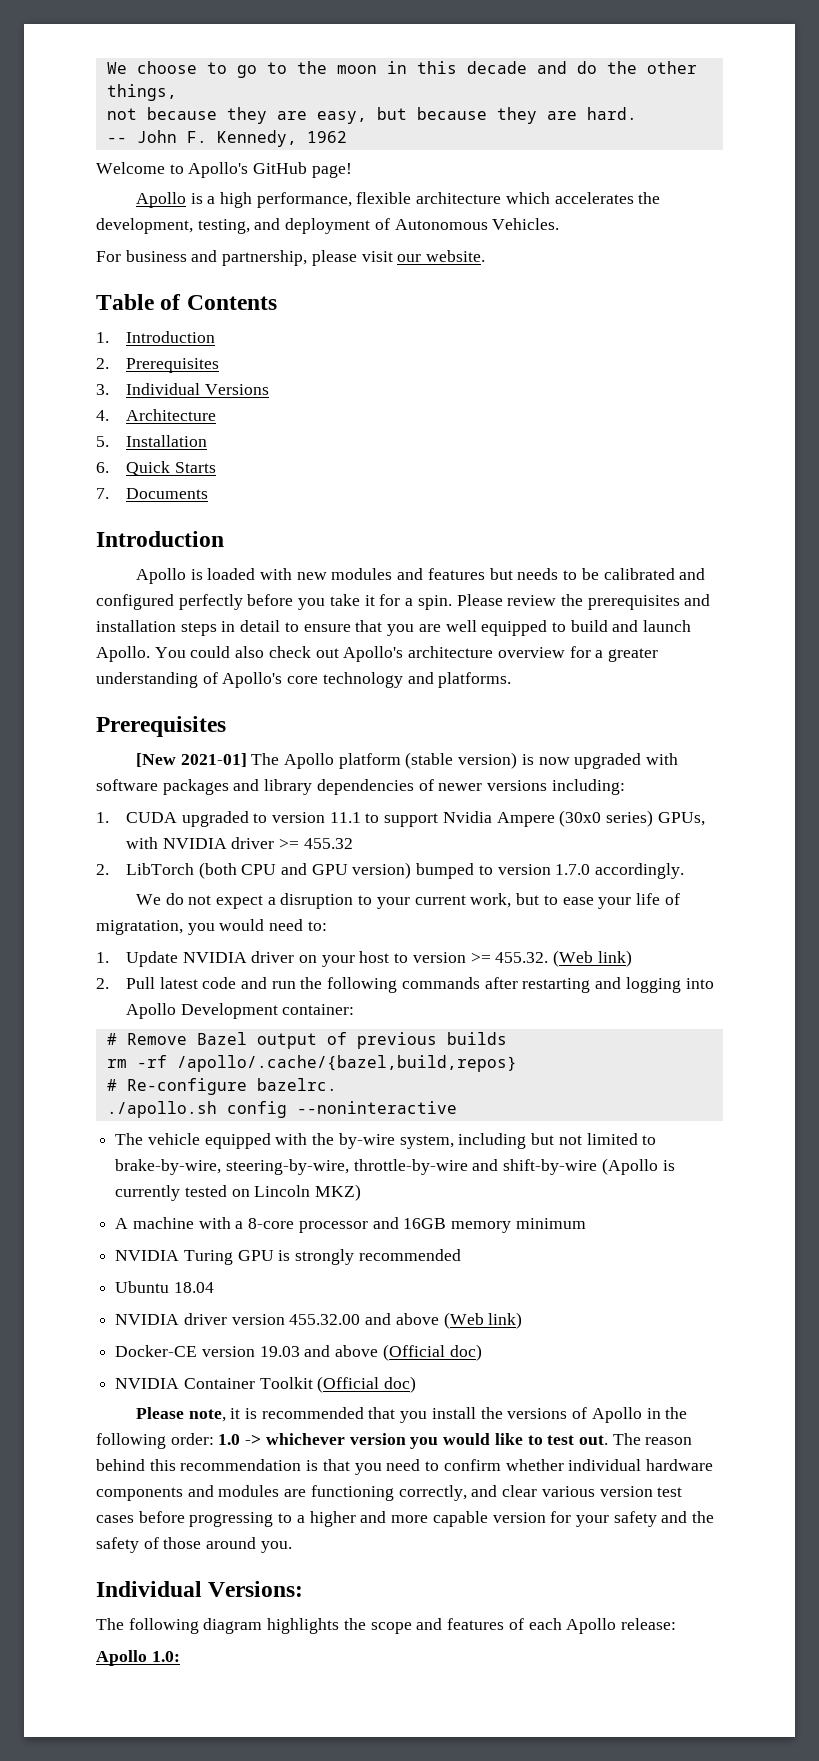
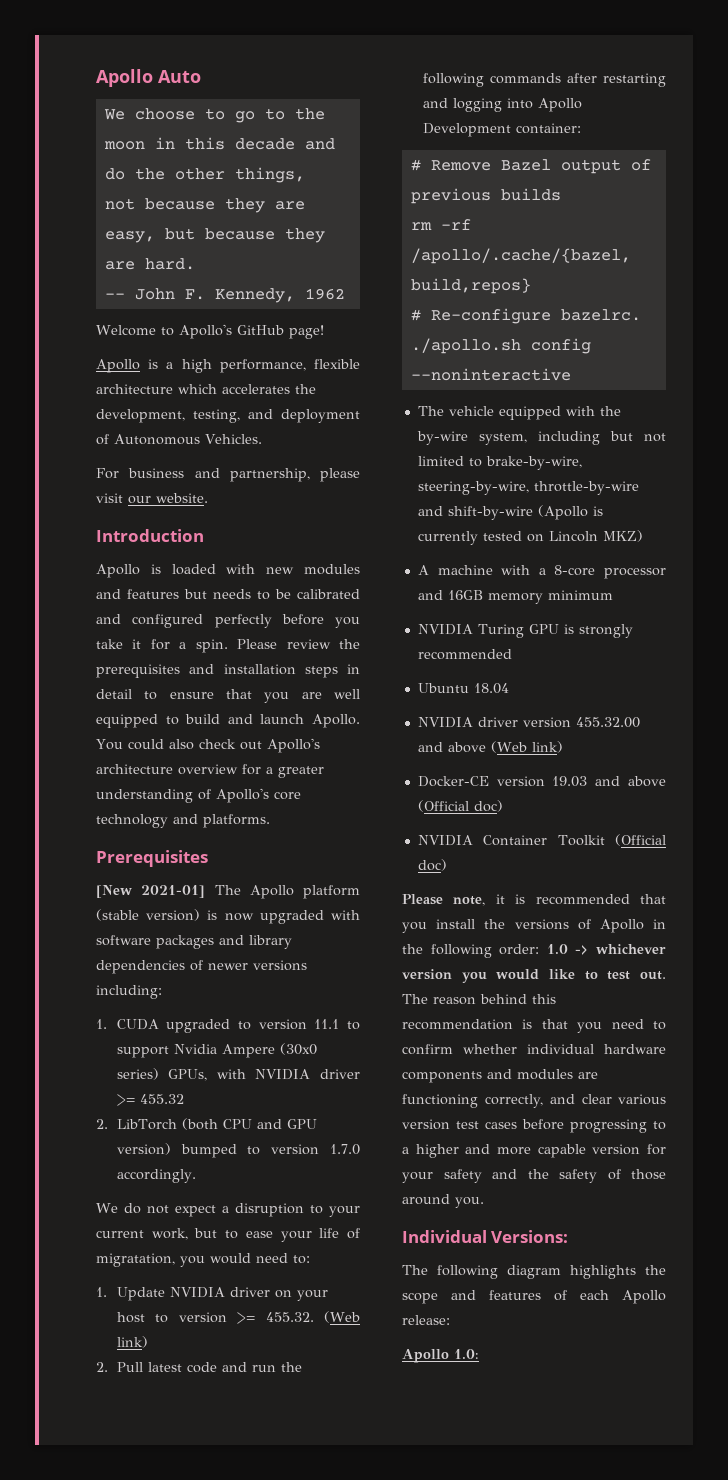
+ Apollo Auto
- Table of Contents
- 1. Introduction
- 2. Prerequisites
- 3. Individual Versions
- 4. Architecture
- 5. Installation
- 6. Quick Starts
- 7. Documents

